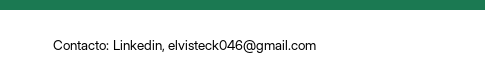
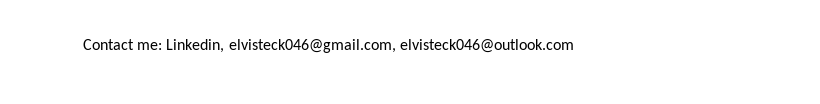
- Contacto: Linkedin, elvisteck046@gmail.com
+ Contact me: Linkedin, elvisteck046@gmail.com, elvisteck046@outlook.com

